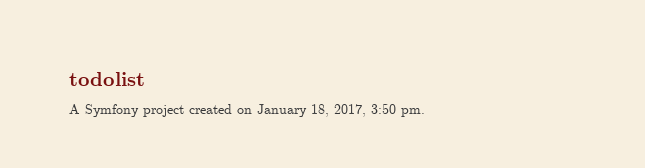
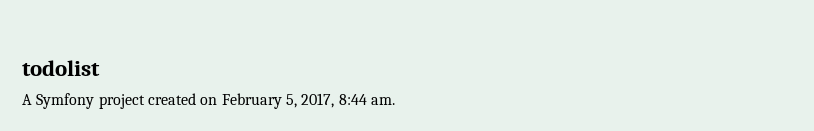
- A Symfony project created on January 18, 2017, 3:50 pm.
+ A Symfony project created on February 5, 2017, 8:44 am.

